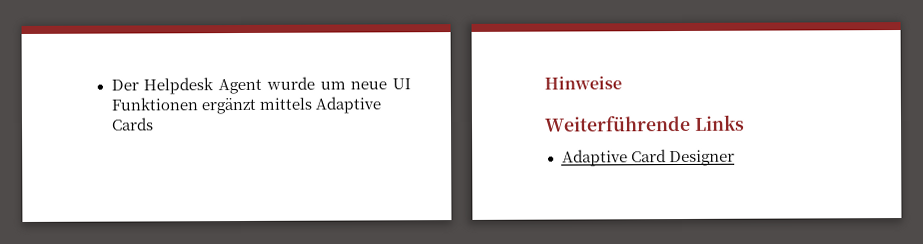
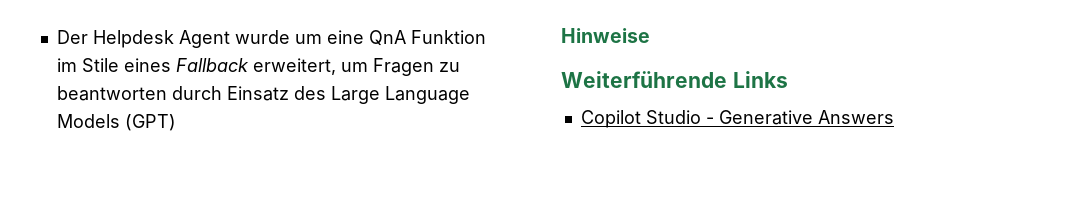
- Der Helpdesk Agent wurde um neue UI Funktionen ergänzt mittels Adaptive Cards
+ Der Helpdesk Agent wurde um eine QnA Funktion im Stile eines Fallback erweitert, um Fragen zu beantworten durch Einsatz des Large Language Models (GPT)
  Hinweise
  Weiterführende Links
- Adaptive Card Designer
+ Copilot Studio - Generative Answers

